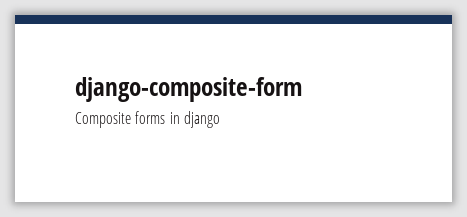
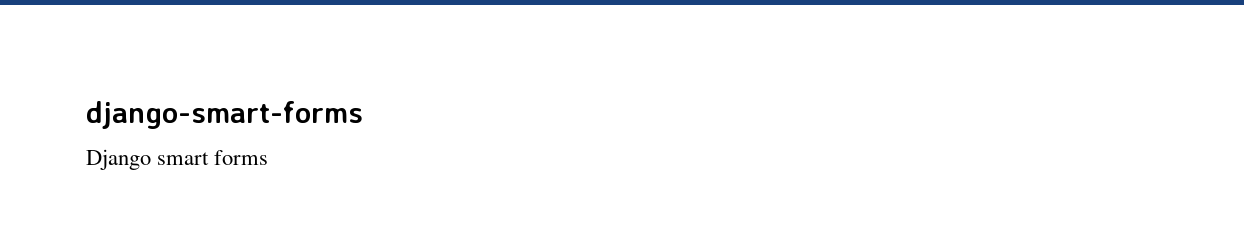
- django-composite-form
- Composite forms in django
+ django-smart-forms
+ Django smart forms

